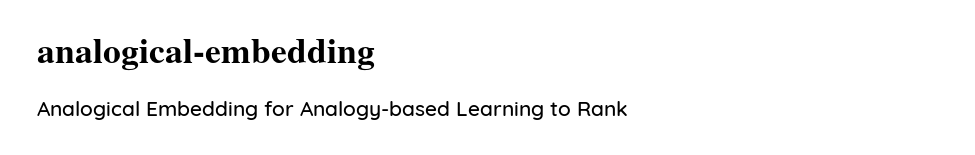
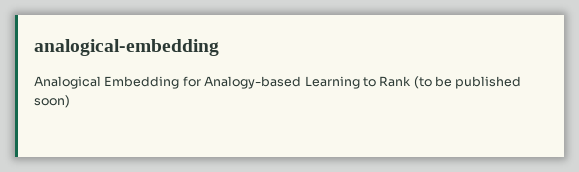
- Analogical Embedding for Analogy-based Learning to Rank
+ Analogical Embedding for Analogy-based Learning to Rank (to be published soon)

